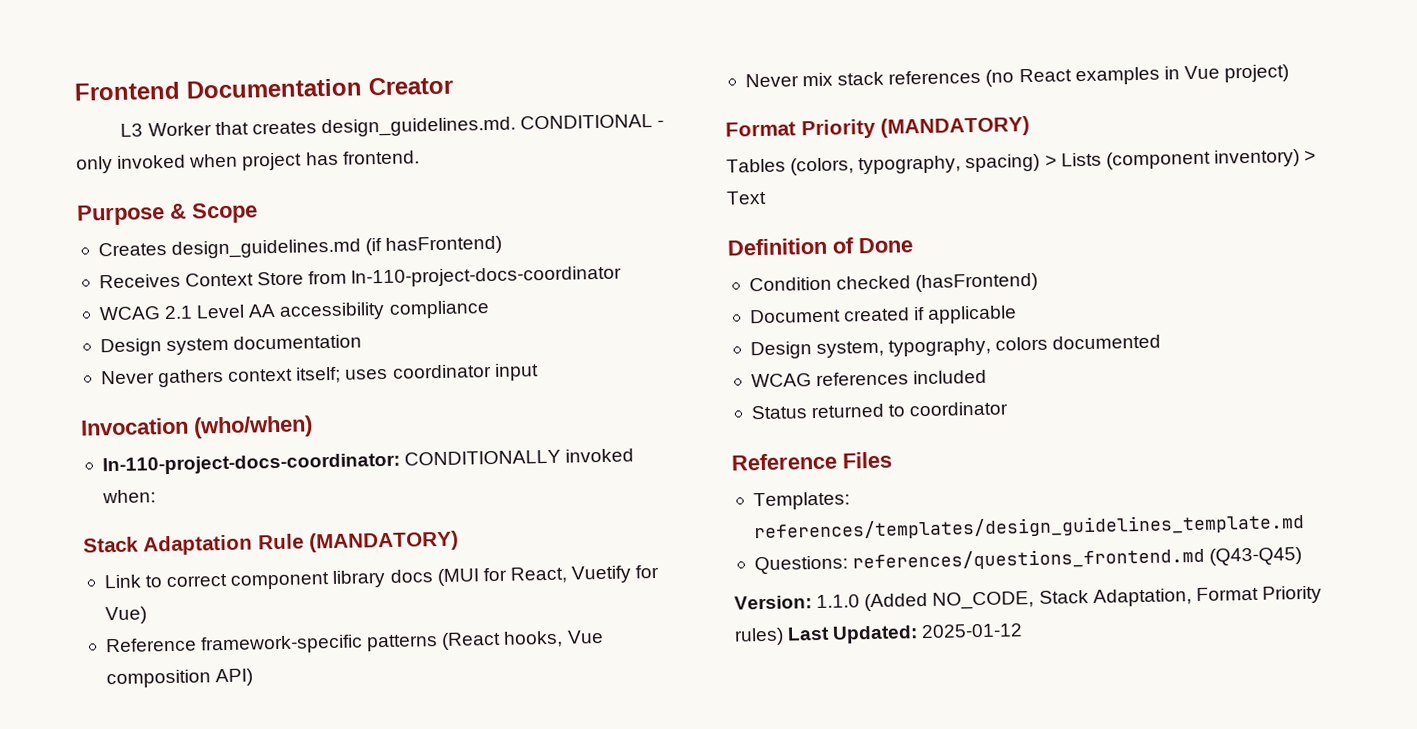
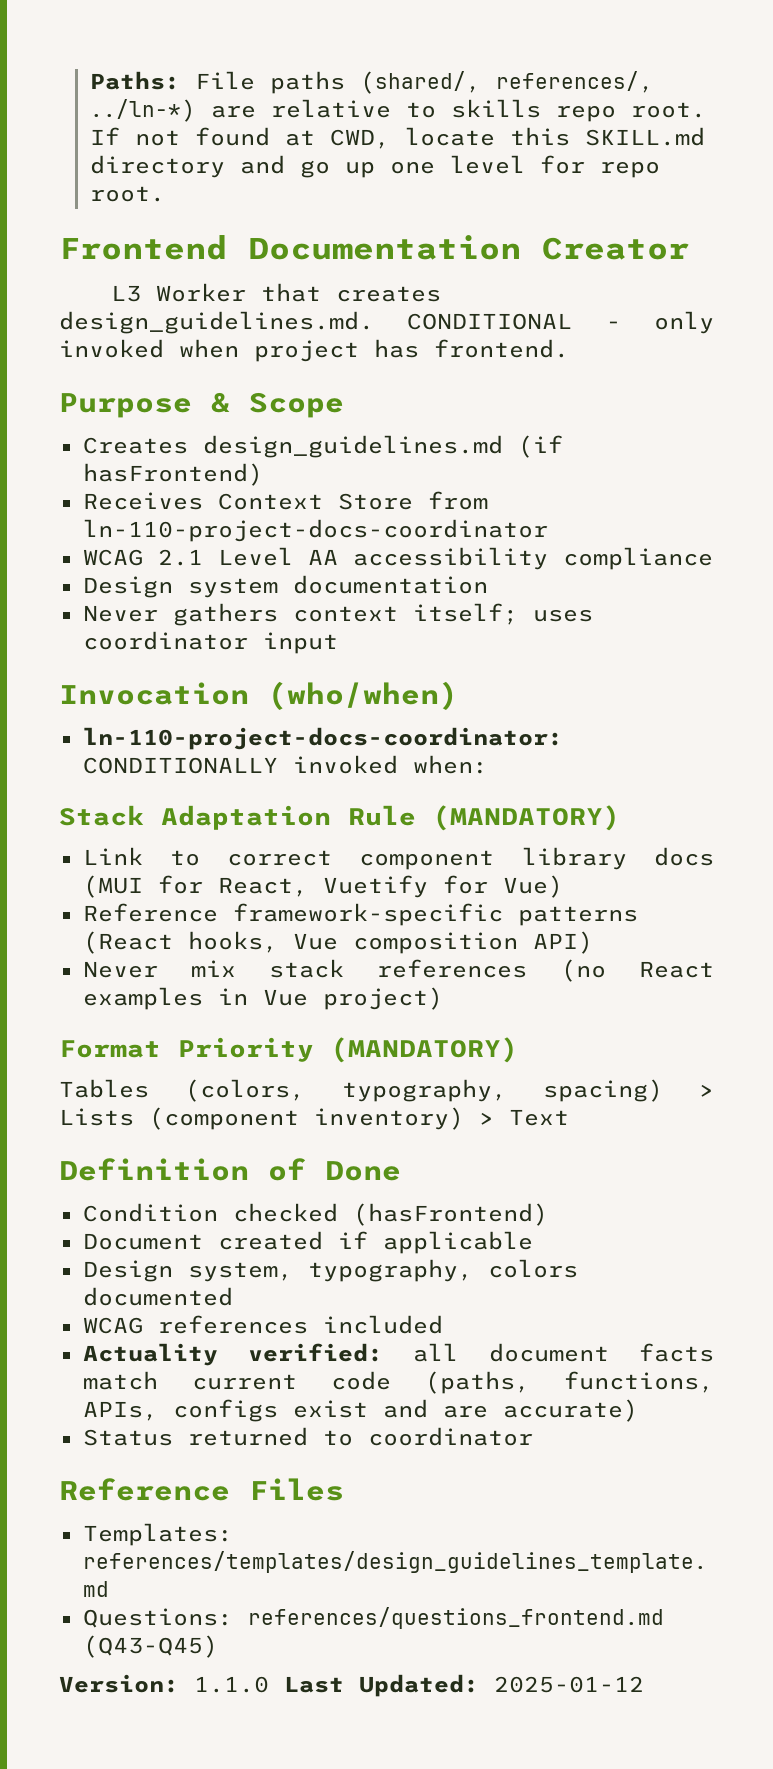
+ Paths: File paths (shared/, references/, ../ln-*) are relative to skills repo root. If not found at CWD, locate this SKILL.md directory and go up one level for repo root.
+ Actuality verified: all document facts match current code (paths, functions, APIs, configs exist and are accurate)
- Version: 1.1.0 (Added NO_CODE, Stack Adaptation, Format Priority rules) Last Updated: 2025-01-12
+ Version: 1.1.0 Last Updated: 2025-01-12

